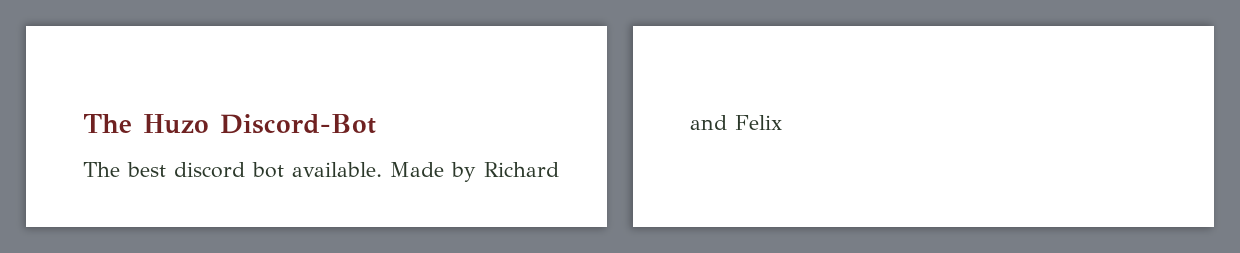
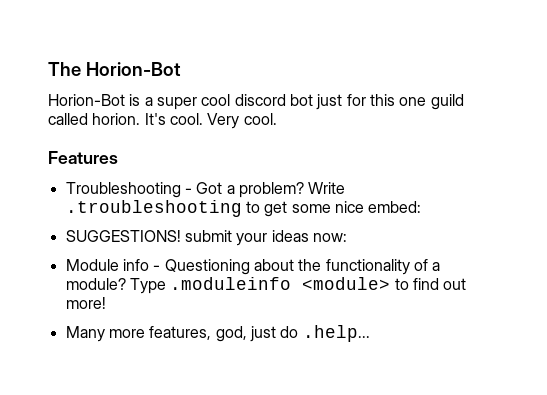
- The Huzo Discord-Bot
- The best discord bot available. Made by Richard and Felix
+ The Horion-Bot
+ Horion-Bot is a super cool discord bot just for this one guild called horion. It's cool. Very cool.
+ Features
+ Troubleshooting - Got a problem? Write .troubleshooting to get some nice embed:
+ SUGGESTIONS! submit your ideas now:
+ Module info - Questioning about the functionality of a module? Type .moduleinfo <module> to find out more!
+ Many more features, god, just do .help...

